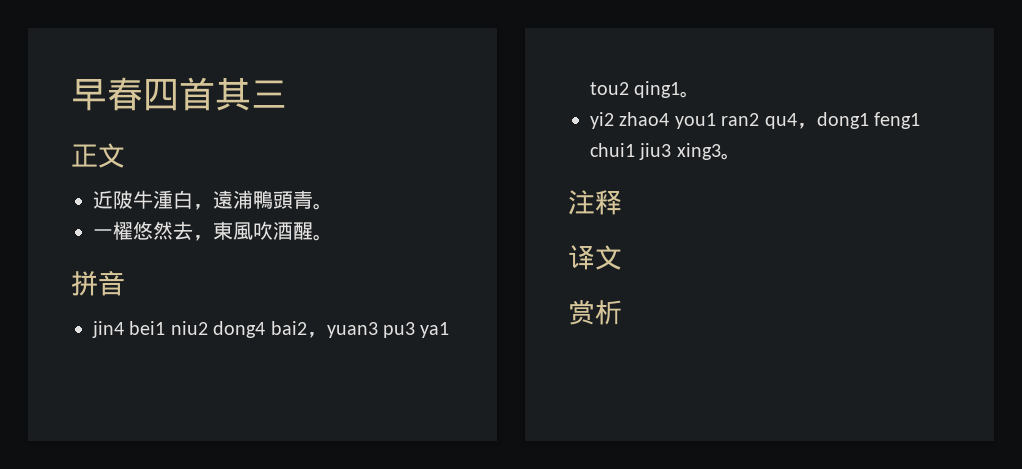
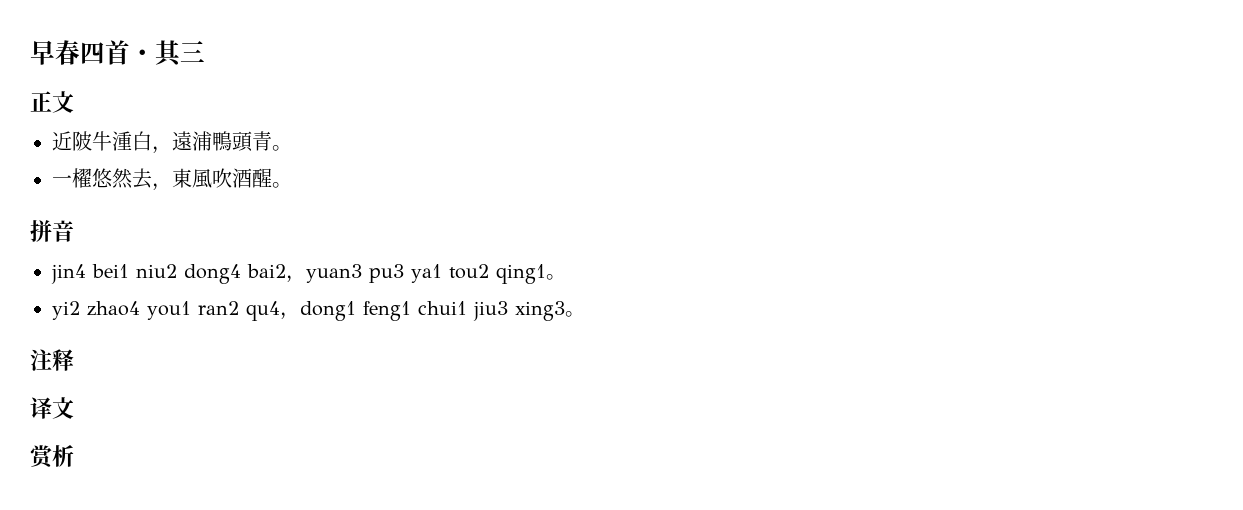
- 早春四首其三
+ 早春四首・其三

